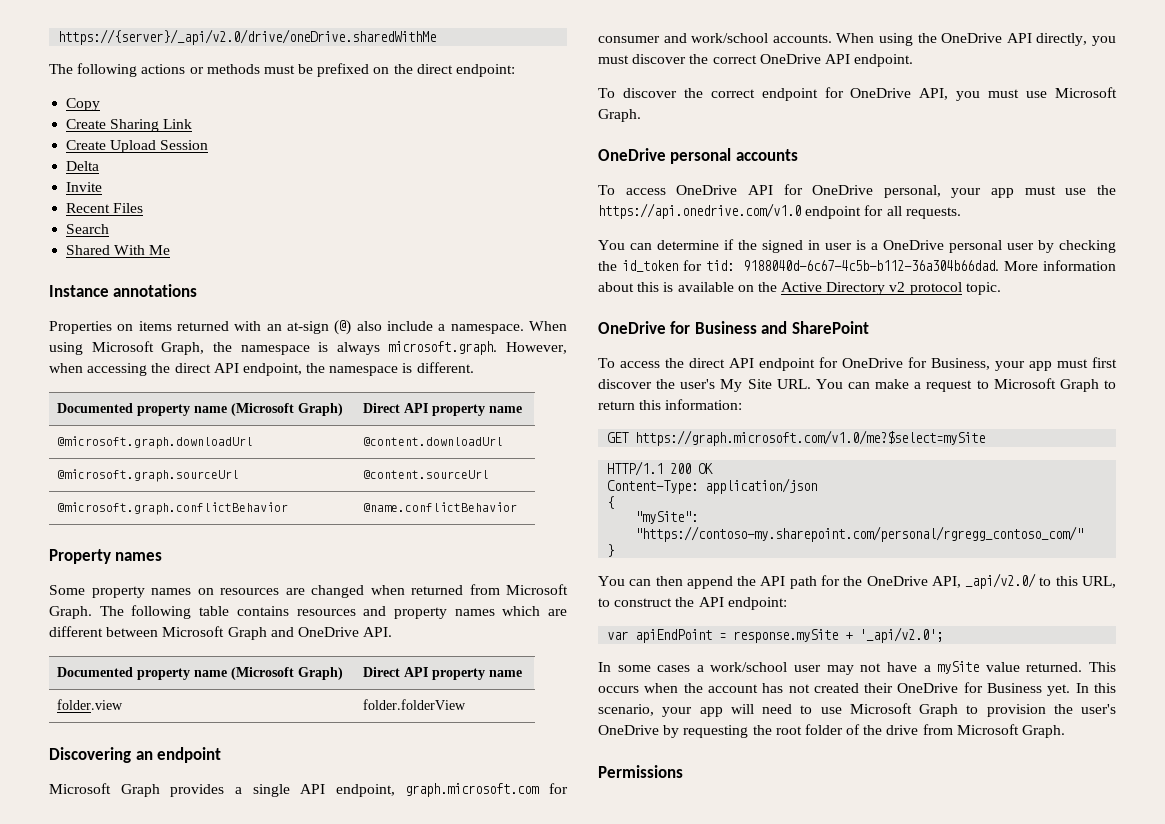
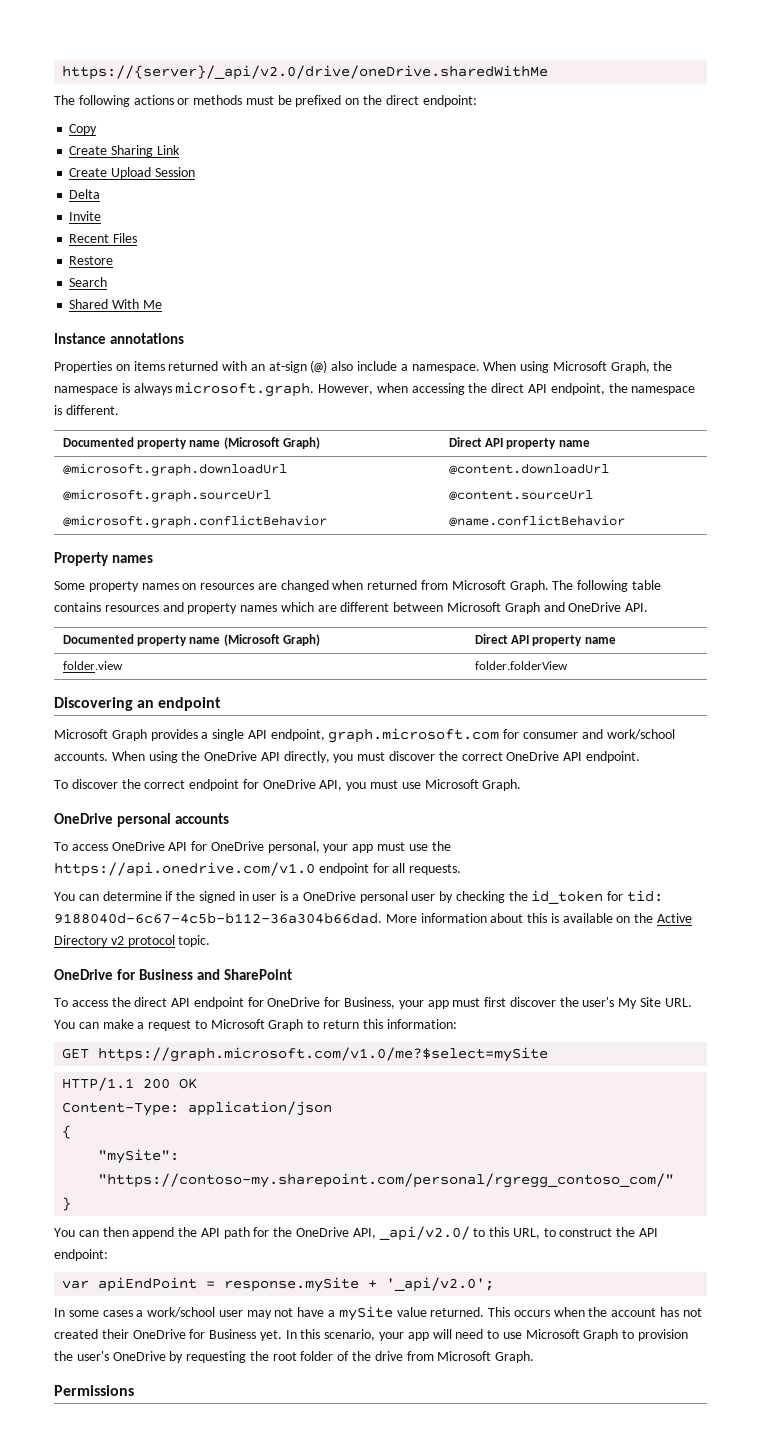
+ Restore

